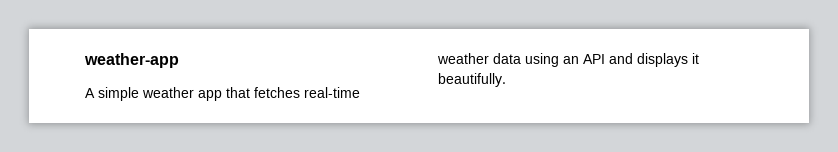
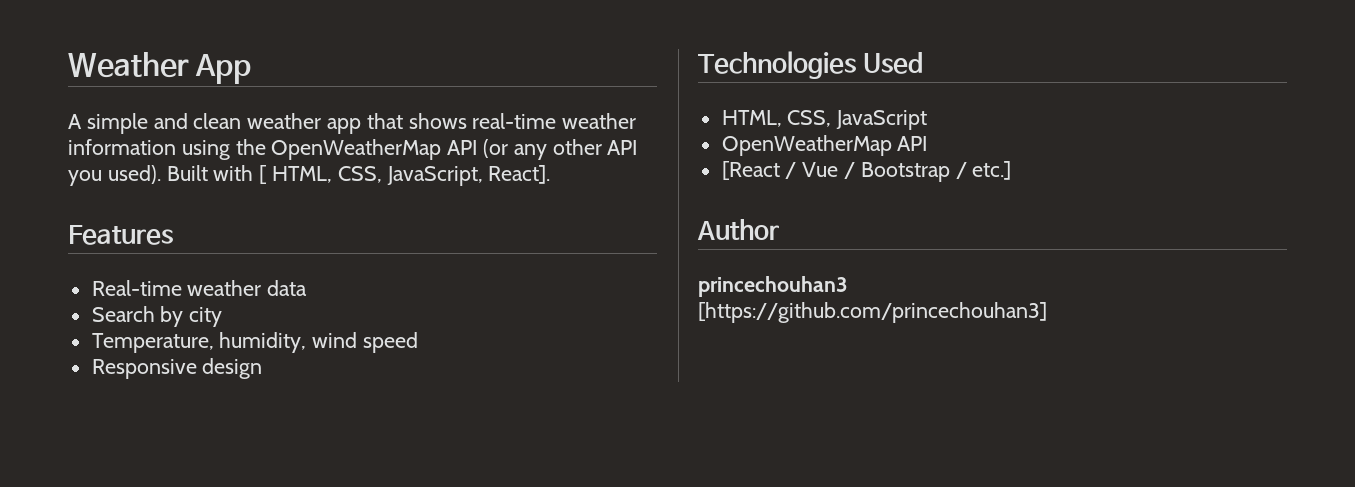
- weather-app
+ Weather App
- A simple weather app that fetches real-time weather data using an API and displays it beautifully.
+ A simple and clean weather app that shows real-time weather information using the OpenWeatherMap API (or any other API you used). Built with [ HTML, CSS, JavaScript, React].
+ Features
+ Real-time weather data
+ Search by city
+ Temperature, humidity, wind speed
+ Responsive design
+ Technologies Used
+ HTML, CSS, JavaScript
+ OpenWeatherMap API
+ [React / Vue / Bootstrap / etc.]
+ Author
+ princechouhan3
+ [https://github.com/princechouhan3]

